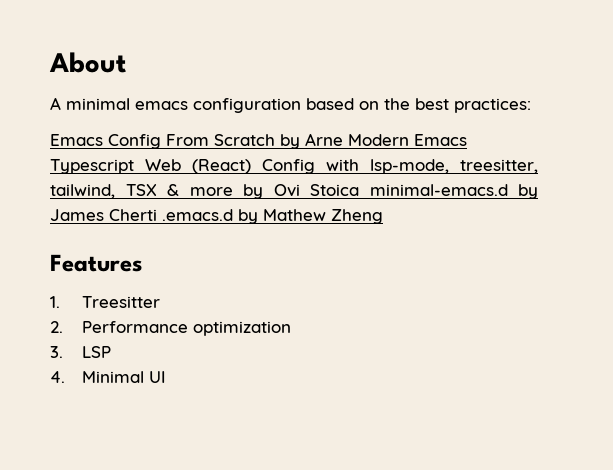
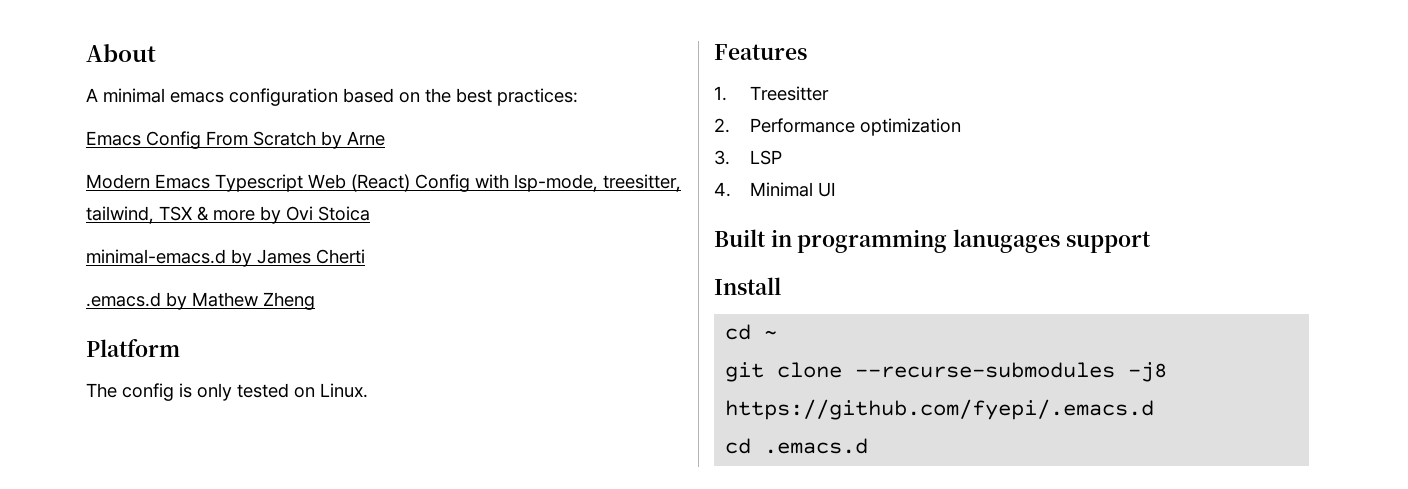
- Emacs Config From Scratch by Arne Modern Emacs Typescript Web (React) Config with lsp-mode, treesitter, tailwind, TSX & more by Ovi Stoica minimal-emacs.d by James Cherti .emacs.d by Mathew Zheng
+ Emacs Config From Scratch by Arne
+ Modern Emacs Typescript Web (React) Config with lsp-mode, treesitter, tailwind, TSX & more by Ovi Stoica
+ minimal-emacs.d by James Cherti
+ .emacs.d by Mathew Zheng
+ Platform
+ The config is only tested on Linux.
+ Built in programming lanugages support
+ Install
+ cd ~
+ git clone --recurse-submodules -j8 https://github.com/fyepi/.emacs.d
+ cd .emacs.d

